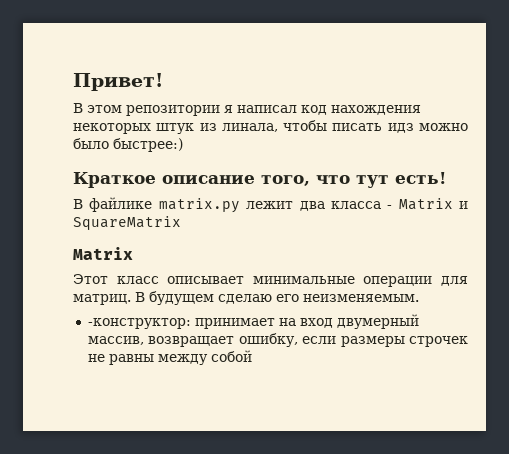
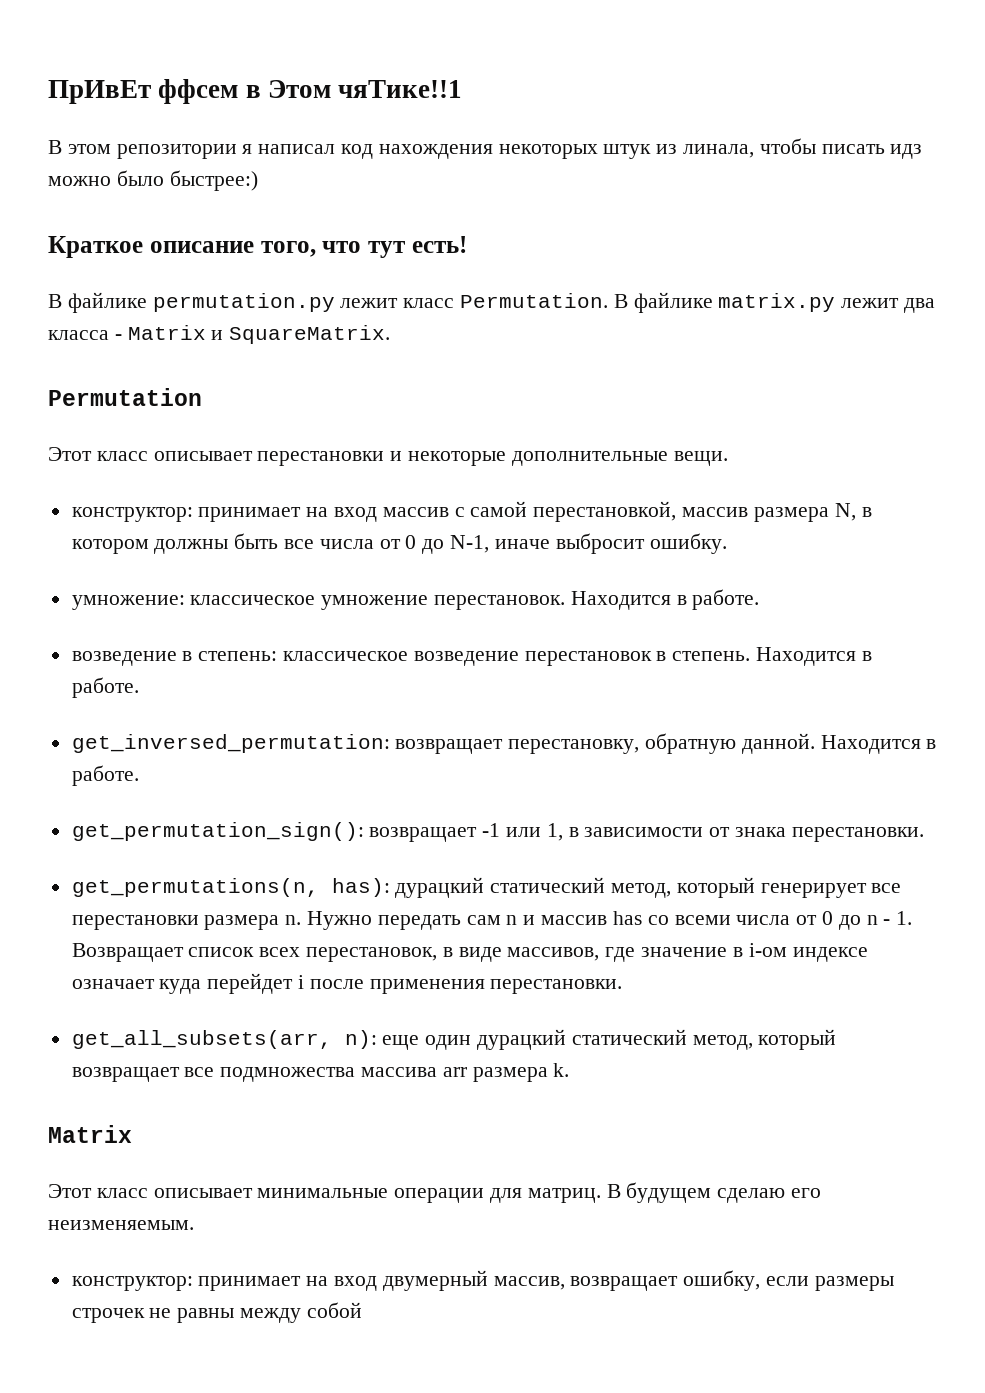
- Привет!
+ ПрИвЕт ффсем в Этом чяТике!!1
- В файлике matrix.py лежит два класса - Matrix и SquareMatrix
+ В файлике permutation.py лежит класс Permutation. В файлике matrix.py лежит два класса - Matrix и SquareMatrix.
+ Permutation
+ Этот класс описывает перестановки и некоторые дополнительные вещи.
+ конструктор: принимает на вход массив с самой перестановкой, массив размера N, в котором должны быть все числа от 0 до N-1, иначе выбросит ошибку.
+ умножение: классическое умножение перестановок. Находится в работе.
+ возведение в степень: классическое возведение перестановок в степень. Находится в работе.
+ get_inversed_permutation: возвращает перестановку, обратную данной. Находится в работе.
+ get_permutation_sign(): возвращает -1 или 1, в зависимости от знака перестановки.
+ get_permutations(n, has): дурацкий статический метод, который генерирует все перестановки размера n. Нужно передать сам n и массив has со всеми числа от 0 до n - 1. Возвращает список всех перестановок, в виде массивов, где значение в i-ом индексе означает куда перейдет i после применения перестановки.
+ get_all_subsets(arr, n): еще один дурацкий статический метод, который возвращает все подмножества массива arr размера k.
- -конструктор: принимает на вход двумерный массив, возвращает ошибку, если размеры строчек не равны между собой
+ конструктор: принимает на вход двумерный массив, возвращает ошибку, если размеры строчек не равны между собой

